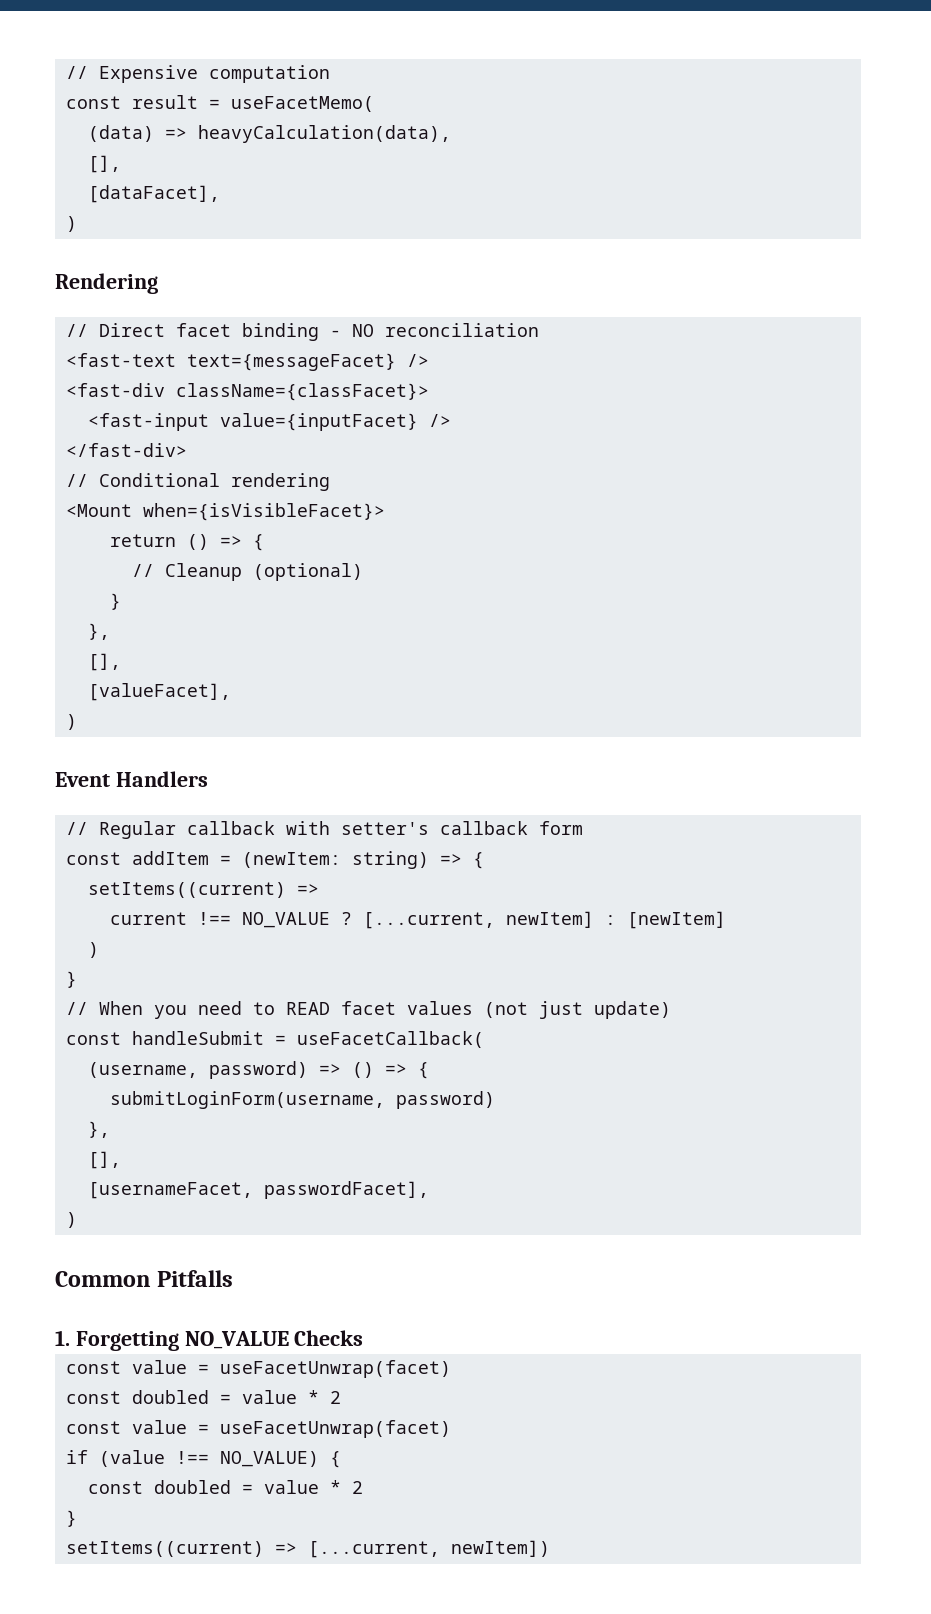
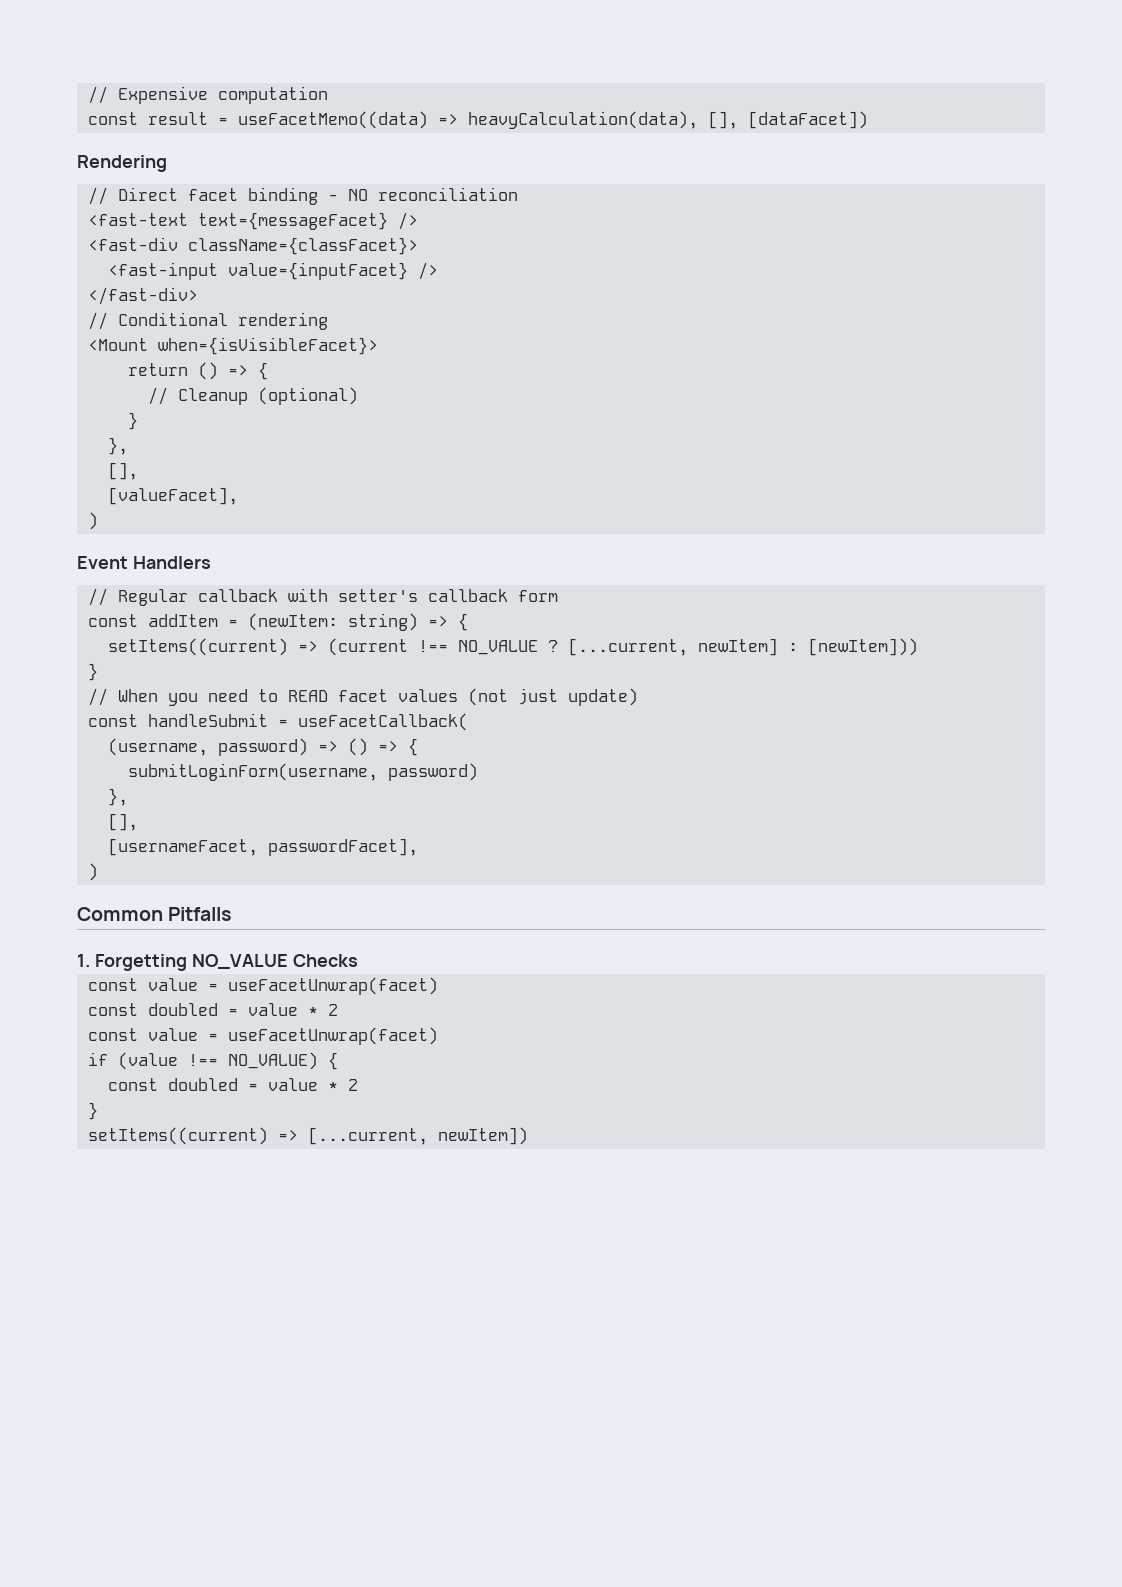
- const result = useFacetMemo(
- (data) => heavyCalculation(data),
- [],
- [dataFacet],
- )
+ const result = useFacetMemo((data) => heavyCalculation(data), [], [dataFacet])
  const addItem = (newItem: string) => {
- setItems((current) =>
- current !== NO_VALUE ?
+ setItems((current) => (current !== NO_VALUE ?
- [...current, newItem] : [newItem]
- )
+ [...current, newItem] : [newItem]))

